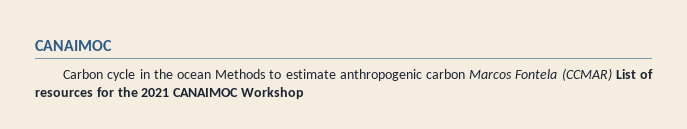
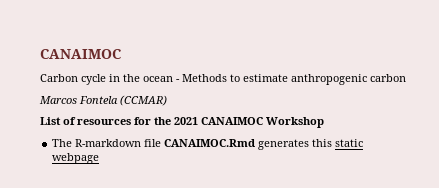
- Carbon cycle in the ocean Methods to estimate anthropogenic carbon Marcos Fontela (CCMAR) List of resources for the 2021 CANAIMOC Workshop
+ Carbon cycle in the ocean - Methods to estimate anthropogenic carbon
+ Marcos Fontela (CCMAR)
+ List of resources for the 2021 CANAIMOC Workshop
+ The R-markdown file CANAIMOC.Rmd generates this static webpage

